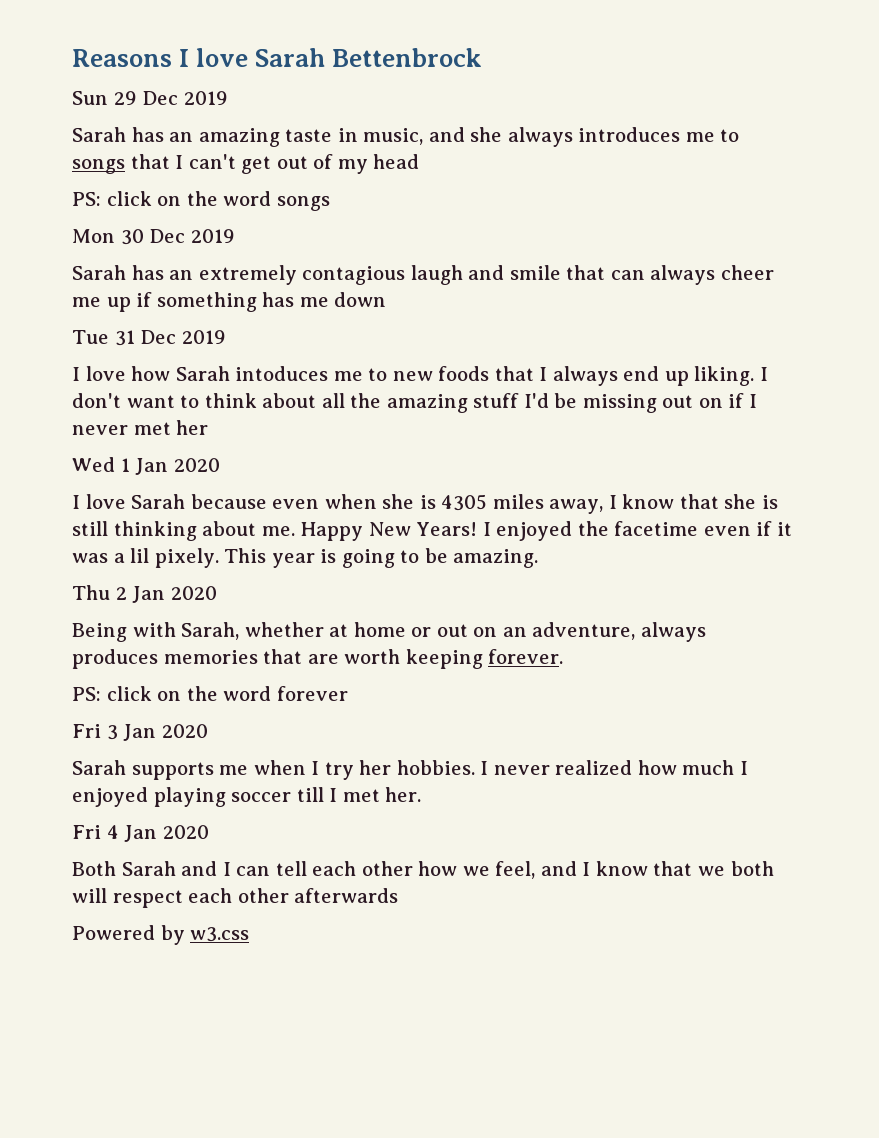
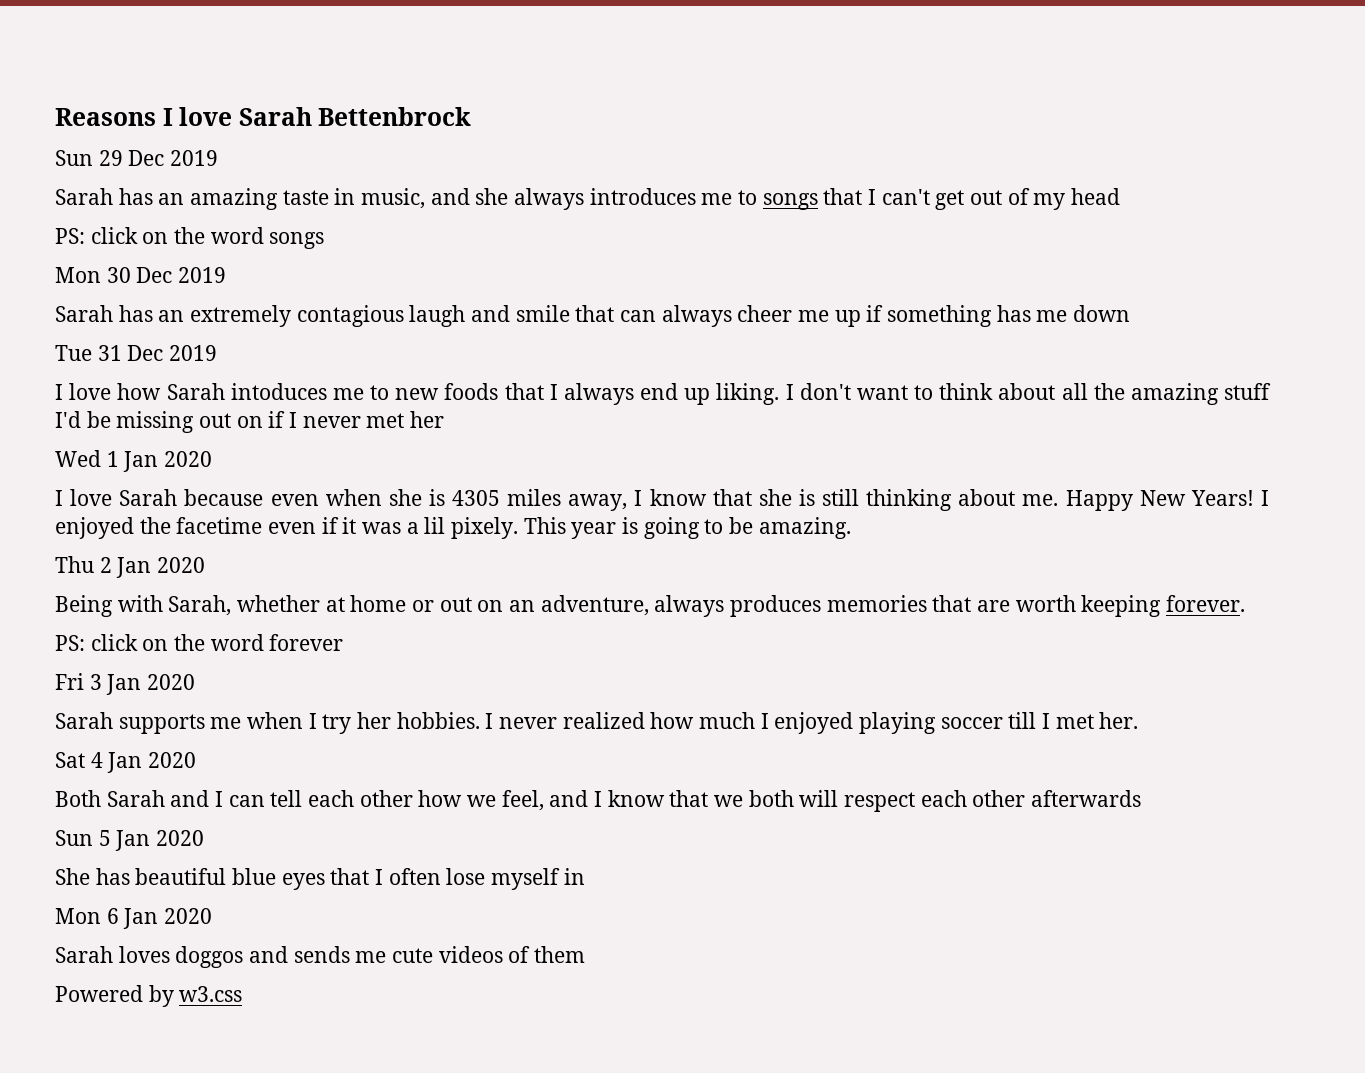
- Fri 4 Jan 2020
+ Sat 4 Jan 2020
+ Sun 5 Jan 2020
+ She has beautiful blue eyes that I often lose myself in
+ Mon 6 Jan 2020
+ Sarah loves doggos and sends me cute videos of them

